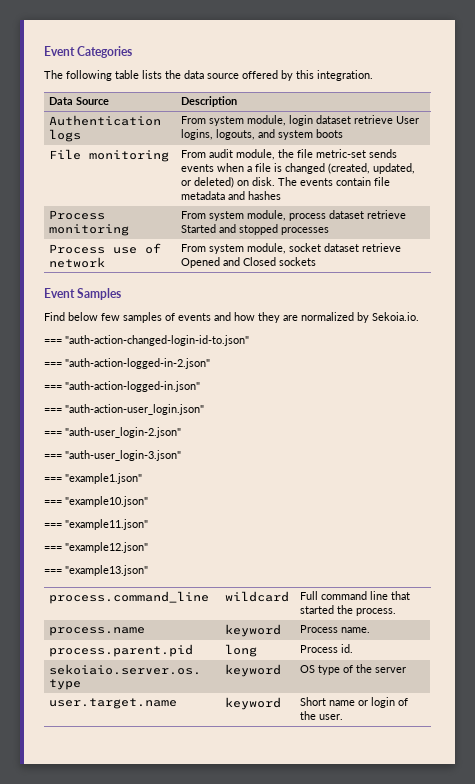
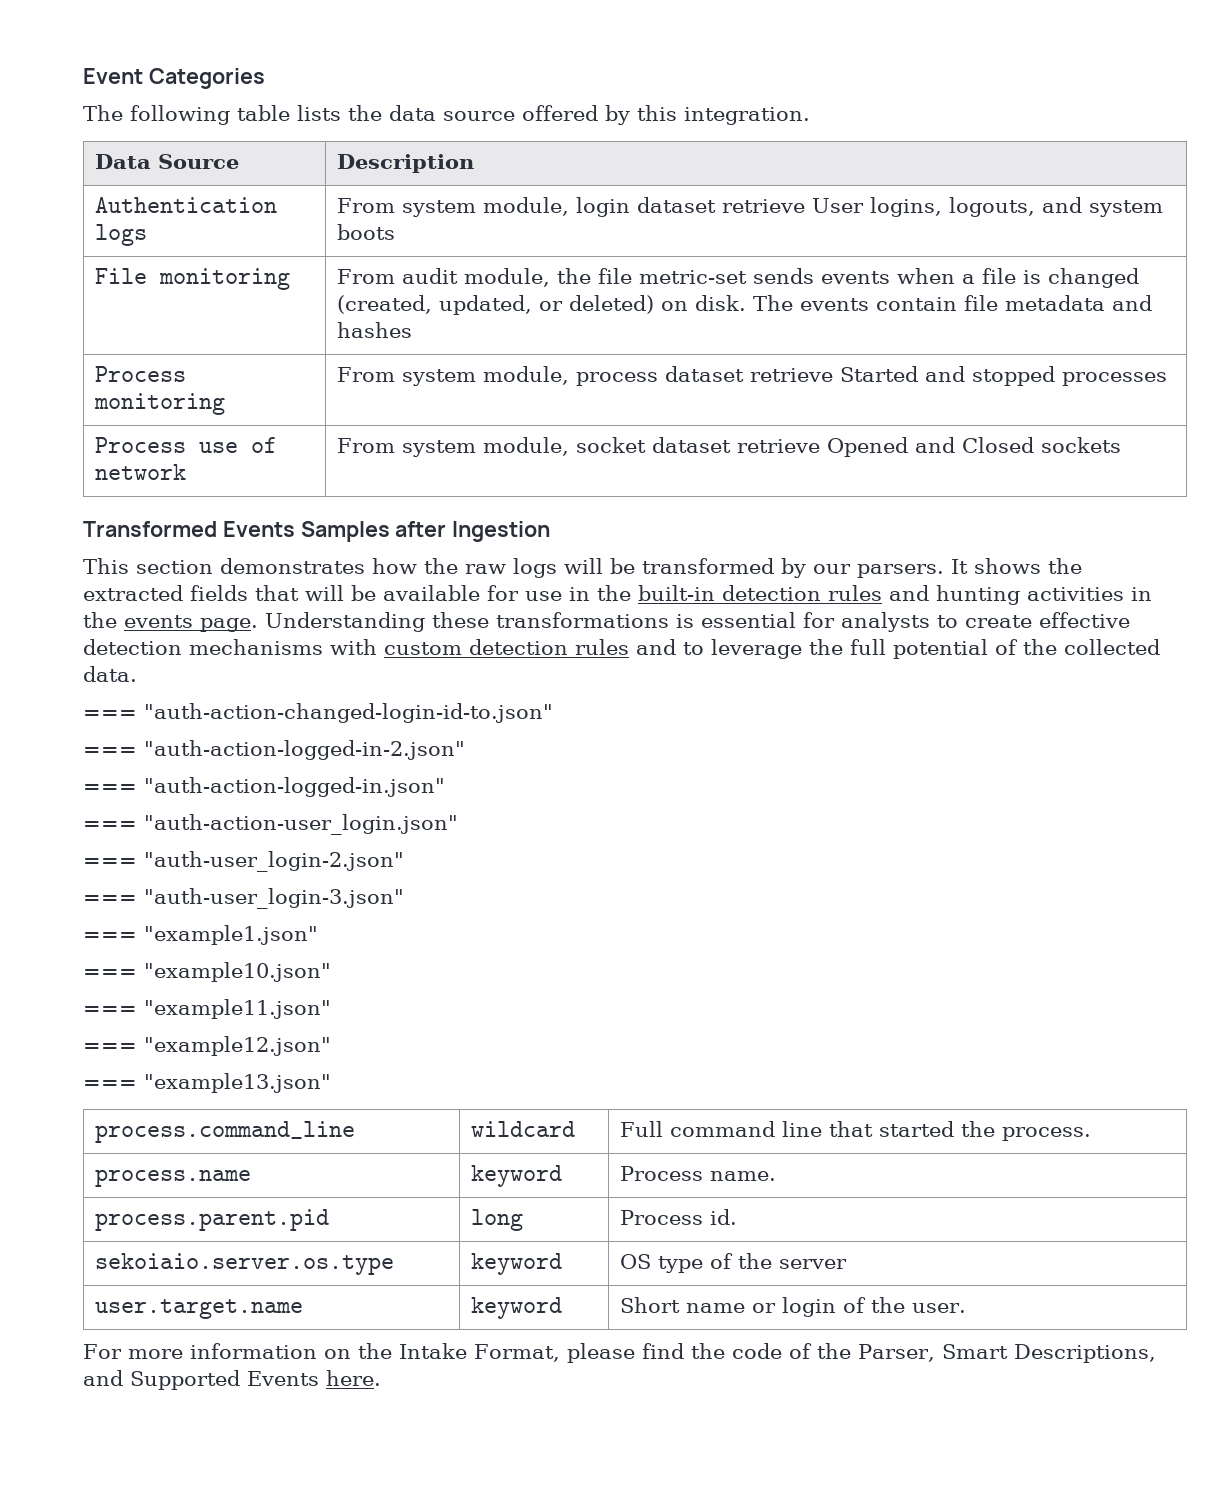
- Event Samples
- Find below few samples of events and how they are normalized by Sekoia.io.
+ Transformed Events Samples after Ingestion
+ This section demonstrates how the raw logs will be transformed by our parsers. It shows the extracted fields that will be available for use in the built-in detection rules and hunting activities in the events page. Understanding these transformations is essential for analysts to create effective detection mechanisms with custom detection rules and to leverage the full potential of the collected data.
+ For more information on the Intake Format, please find the code of the Parser, Smart Descriptions, and Supported Events here.

